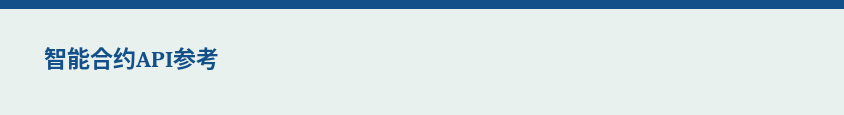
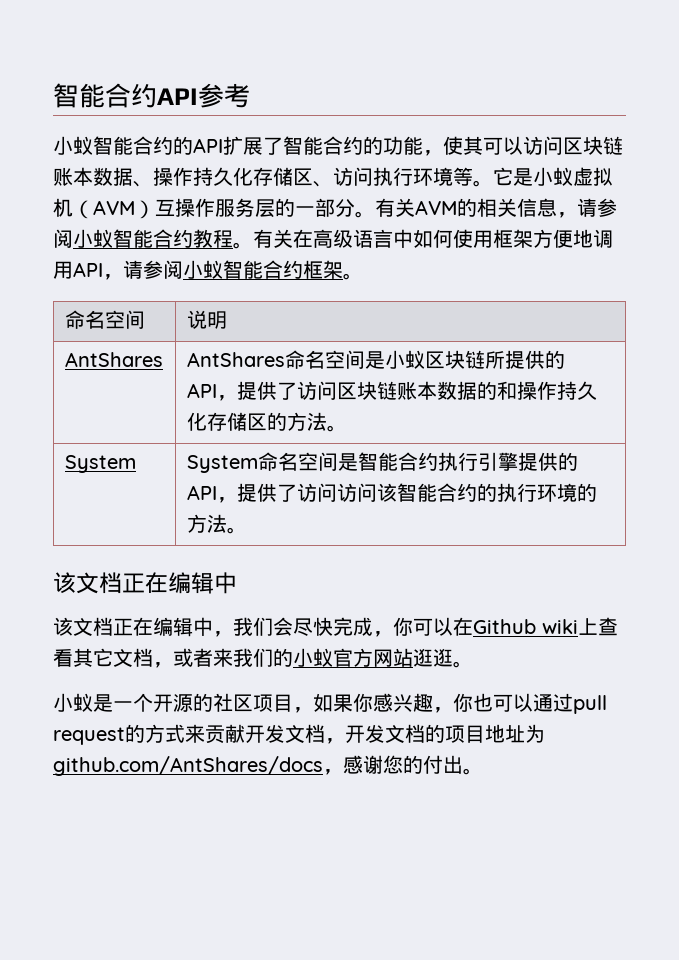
+ 小蚁智能合约的API扩展了智能合约的功能，使其可以访问区块链账本数据、操作持久化存储区、访问执行环境等。它是小蚁虚拟机（AVM）互操作服务层的一部分。有关AVM的相关信息，请参阅小蚁智能合约教程。有关在高级语言中如何使用框架方便地调用API，请参阅小蚁智能合约框架。
+ 命名空间 | 说明
+ AntShares | AntShares命名空间是小蚁区块链所提供的API，提供了访问区块链账本数据的和操作持久化存储区的方法。
+ System | System命名空间是智能合约执行引擎提供的API，提供了访问访问该智能合约的执行环境的方法。
+ 该文档正在编辑中
+ 该文档正在编辑中，我们会尽快完成，你可以在Github wiki上查看其它文档，或者来我们的小蚁官方网站逛逛。
+ 小蚁是一个开源的社区项目，如果你感兴趣，你也可以通过pull request的方式来贡献开发文档，开发文档的项目地址为github.com/AntShares/docs，感谢您的付出。

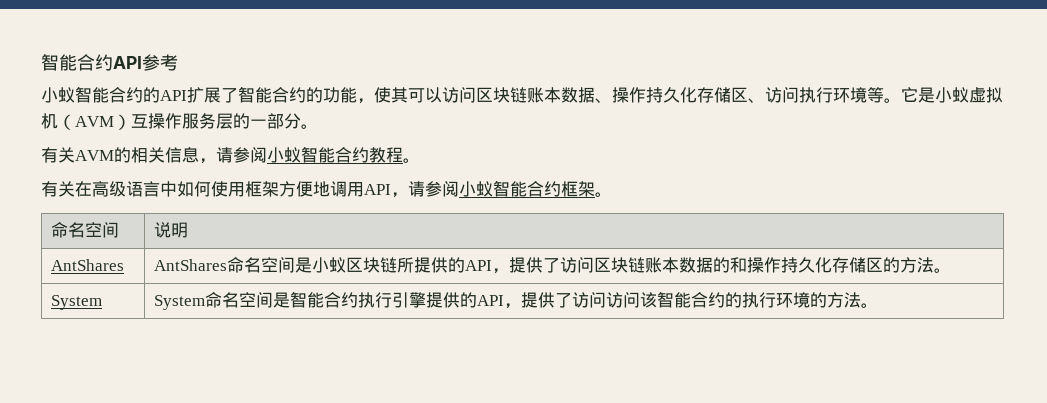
- 它是小蚁虚拟机（AVM）互操作服务层的一部分。有关AVM的相关信息，请参阅小蚁智能合约教程。有关在高级语言中如何使用框架方便地调用API，请参阅小蚁智能合约框架。
+ 它是小蚁虚拟机（AVM）互操作服务层的一部分。
+ 有关AVM的相关信息，请参阅小蚁智能合约教程。
+ 有关在高级语言中如何使用框架方便地调用API，请参阅小蚁智能合约框架。
  System | System命名空间是智能合约执行引擎提供的API，提供了访问访问该智能合约的执行环境的方法。
- 该文档正在编辑中
- 该文档正在编辑中，我们会尽快完成，你可以在Github wiki上查看其它文档，或者来我们的小蚁官方网站逛逛。
- 小蚁是一个开源的社区项目，如果你感兴趣，你也可以通过pull request的方式来贡献开发文档，开发文档的项目地址为github.com/AntShares/docs，感谢您的付出。

